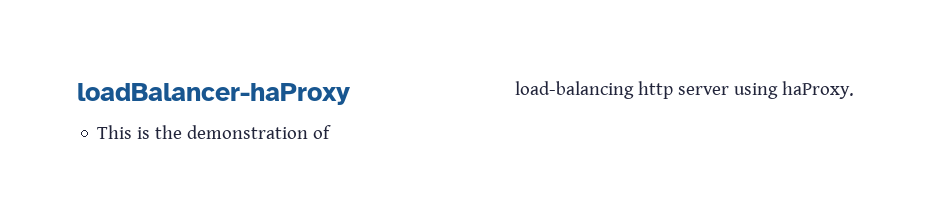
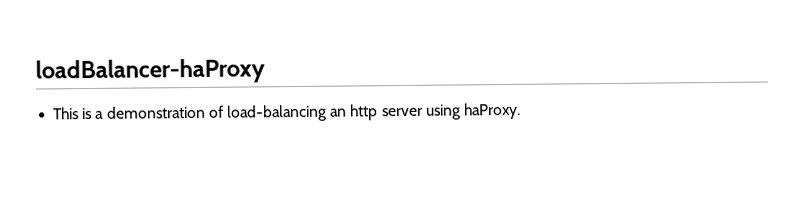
- This is the demonstration of load-balancing http server using haProxy.
+ This is a demonstration of load-balancing an http server using haProxy.

